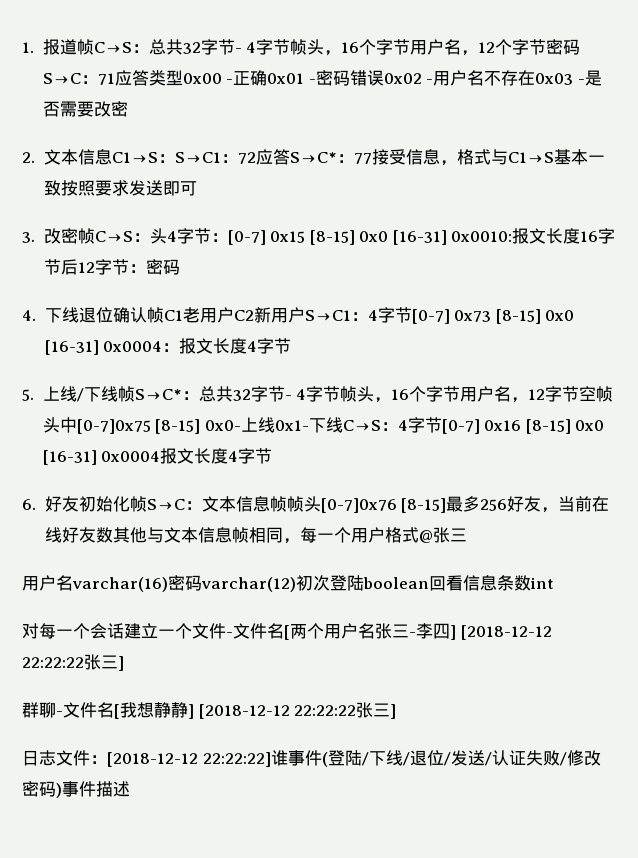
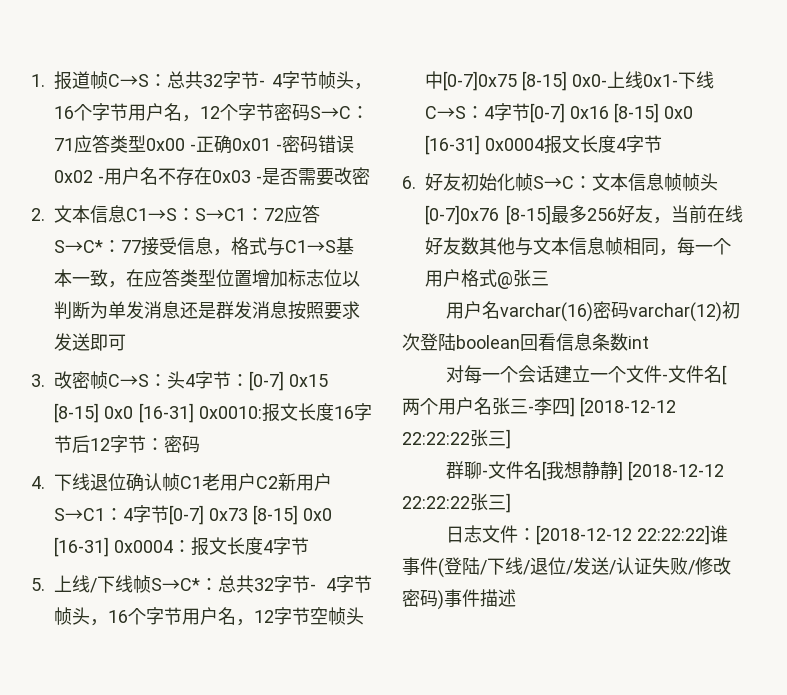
- 2.文本信息C1→S：S→C1：72应答S→C*：77接受信息，格式与C1→S基本一致按照要求发送即可
+ 2.文本信息C1→S：S→C1：72应答S→C*：77接受信息，格式与C1→S基本一致，在应答类型位置增加标志位以判断为单发消息还是群发消息按照要求发送即可

